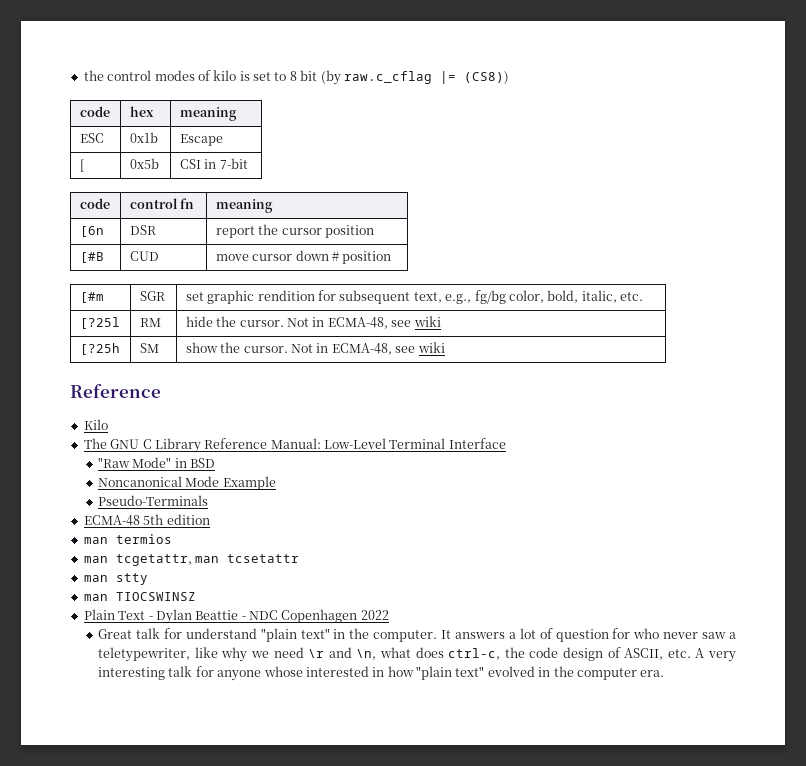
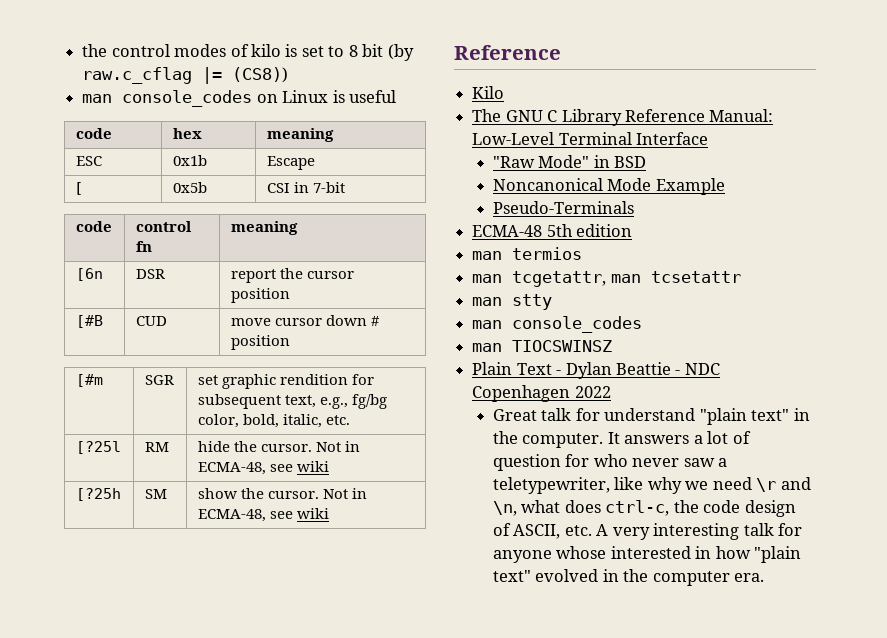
+ man console_codes on Linux is useful
  man stty
+ man console_codes

